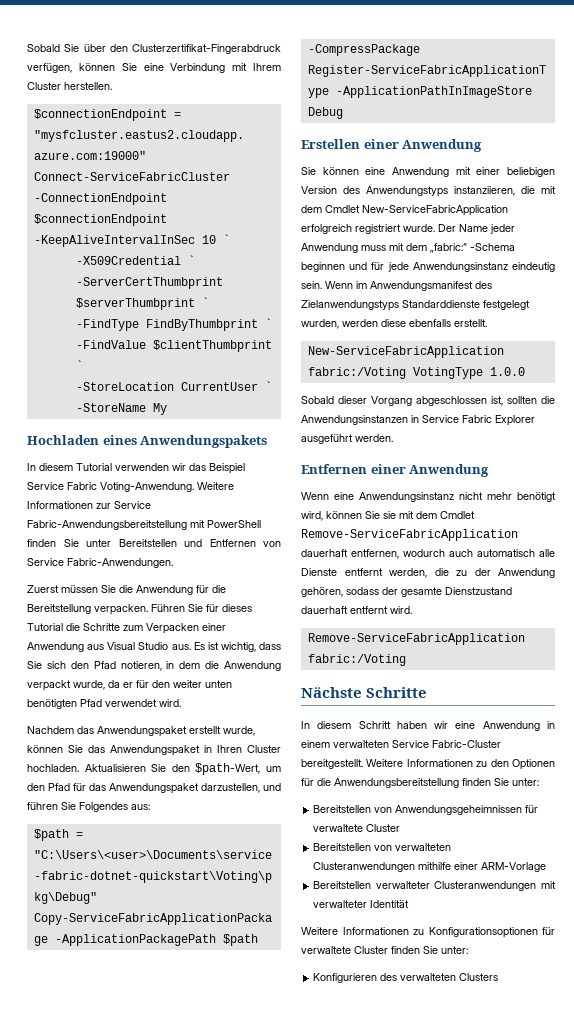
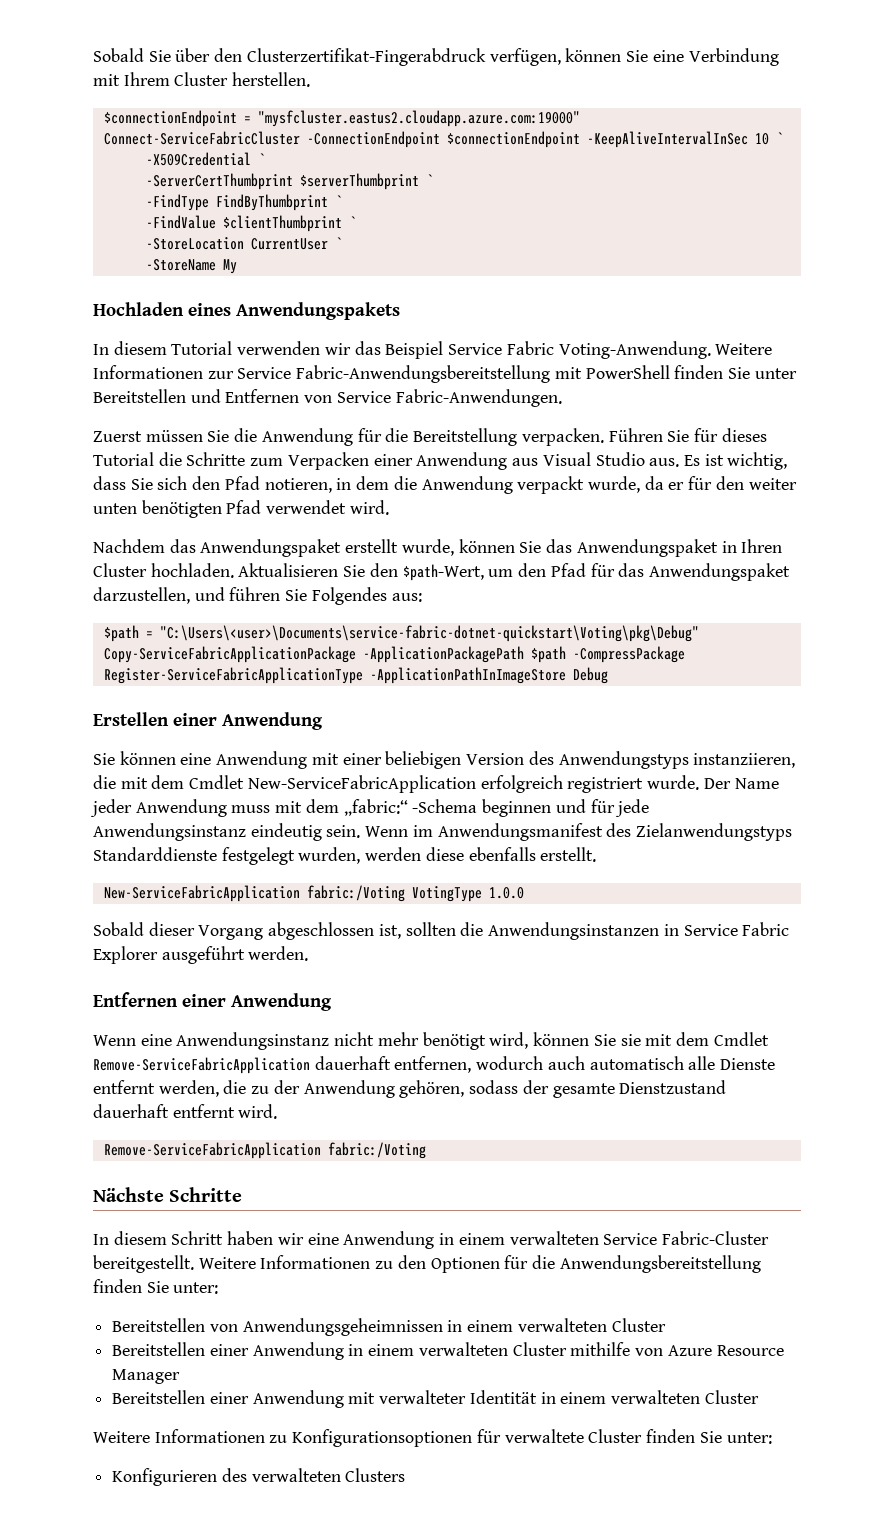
- Bereitstellen von Anwendungsgeheimnissen für verwaltete Cluster
+ Bereitstellen von Anwendungsgeheimnissen in einem verwalteten Cluster
- Bereitstellen von verwalteten Clusteranwendungen mithilfe einer ARM-Vorlage
- Bereitstellen verwalteter Clusteranwendungen mit verwalteter Identität
+ Bereitstellen einer Anwendung in einem verwalteten Cluster mithilfe von Azure Resource Manager
+ Bereitstellen einer Anwendung mit verwalteter Identität in einem verwalteten Cluster

